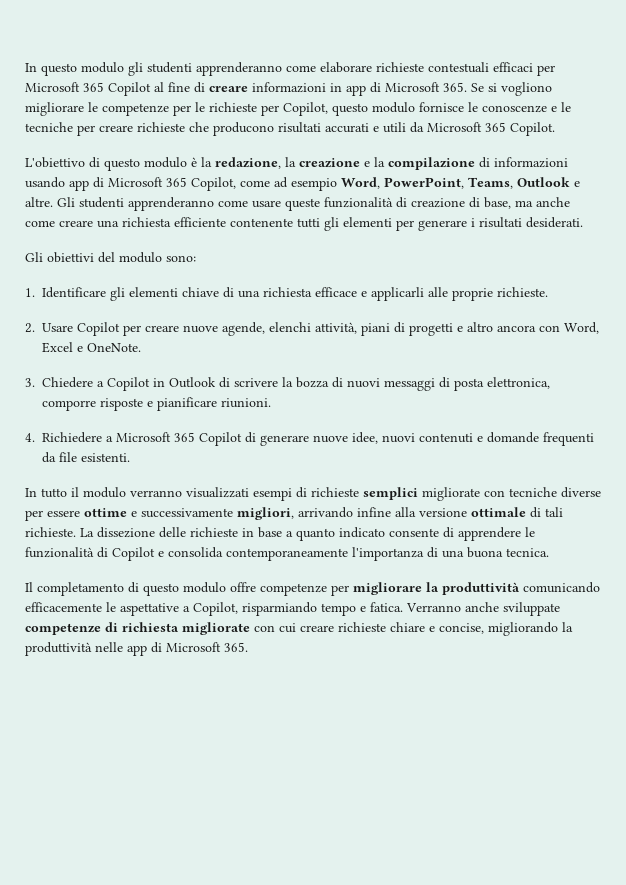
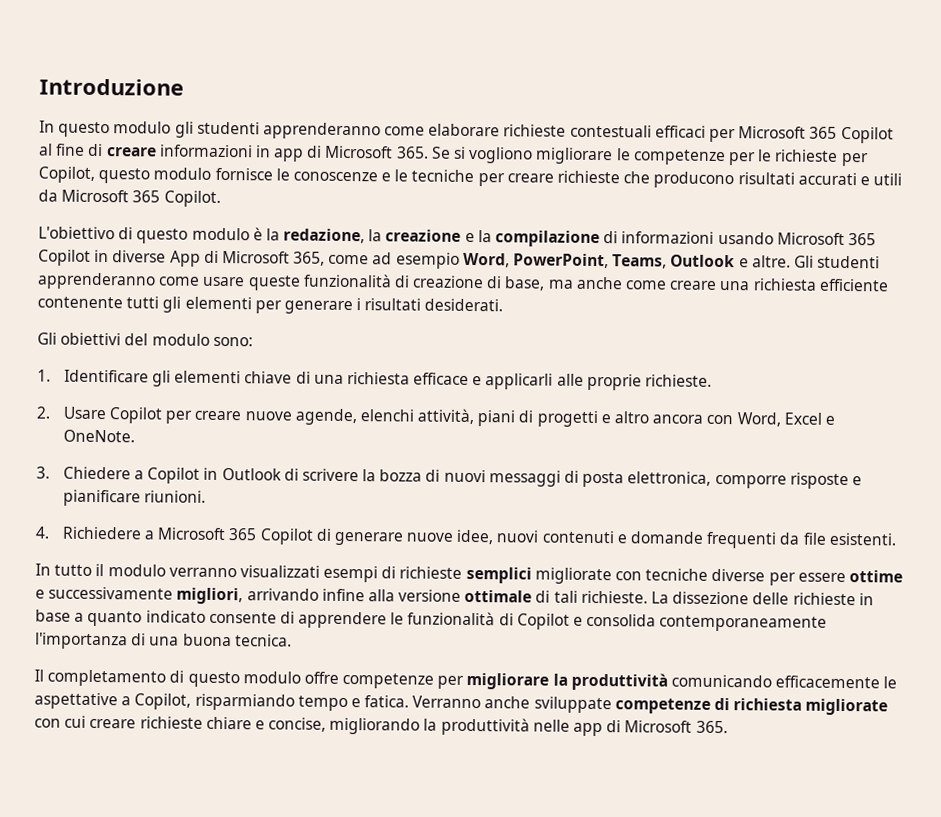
+ Introduzione
- L'obiettivo di questo modulo è la redazione, la creazione e la compilazione di informazioni usando app di Microsoft 365 Copilot, come ad esempio Word, PowerPoint, Teams, Outlook e altre.
+ L'obiettivo di questo modulo è la redazione, la creazione e la compilazione di informazioni usando Microsoft 365 Copilot in diverse App di Microsoft 365, come ad esempio Word, PowerPoint, Teams, Outlook e altre.

